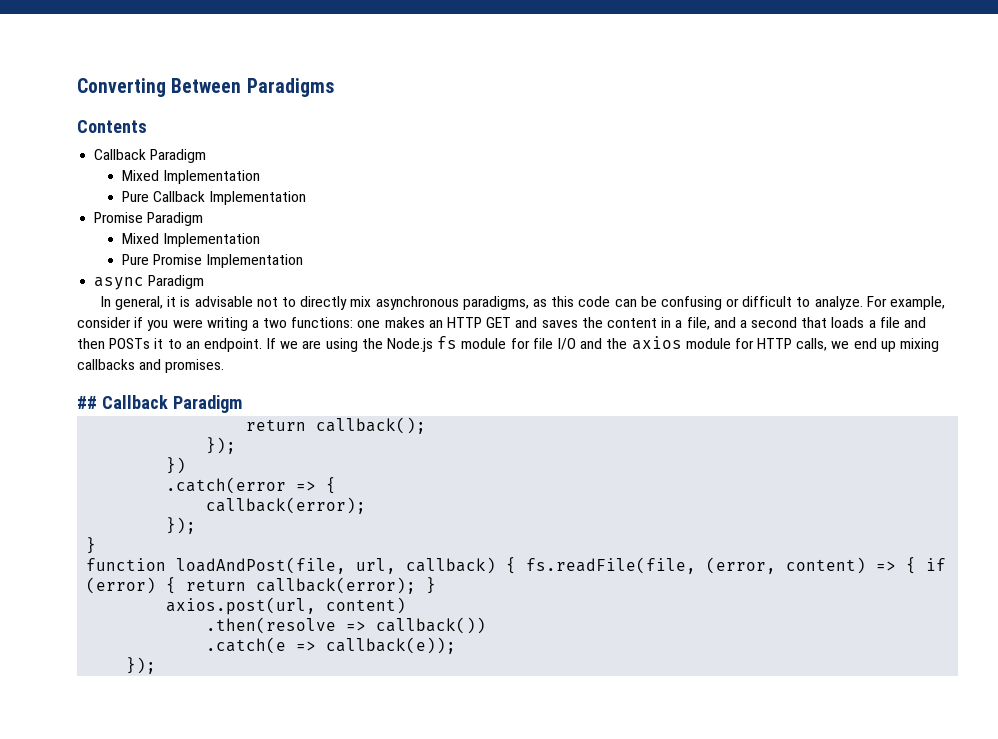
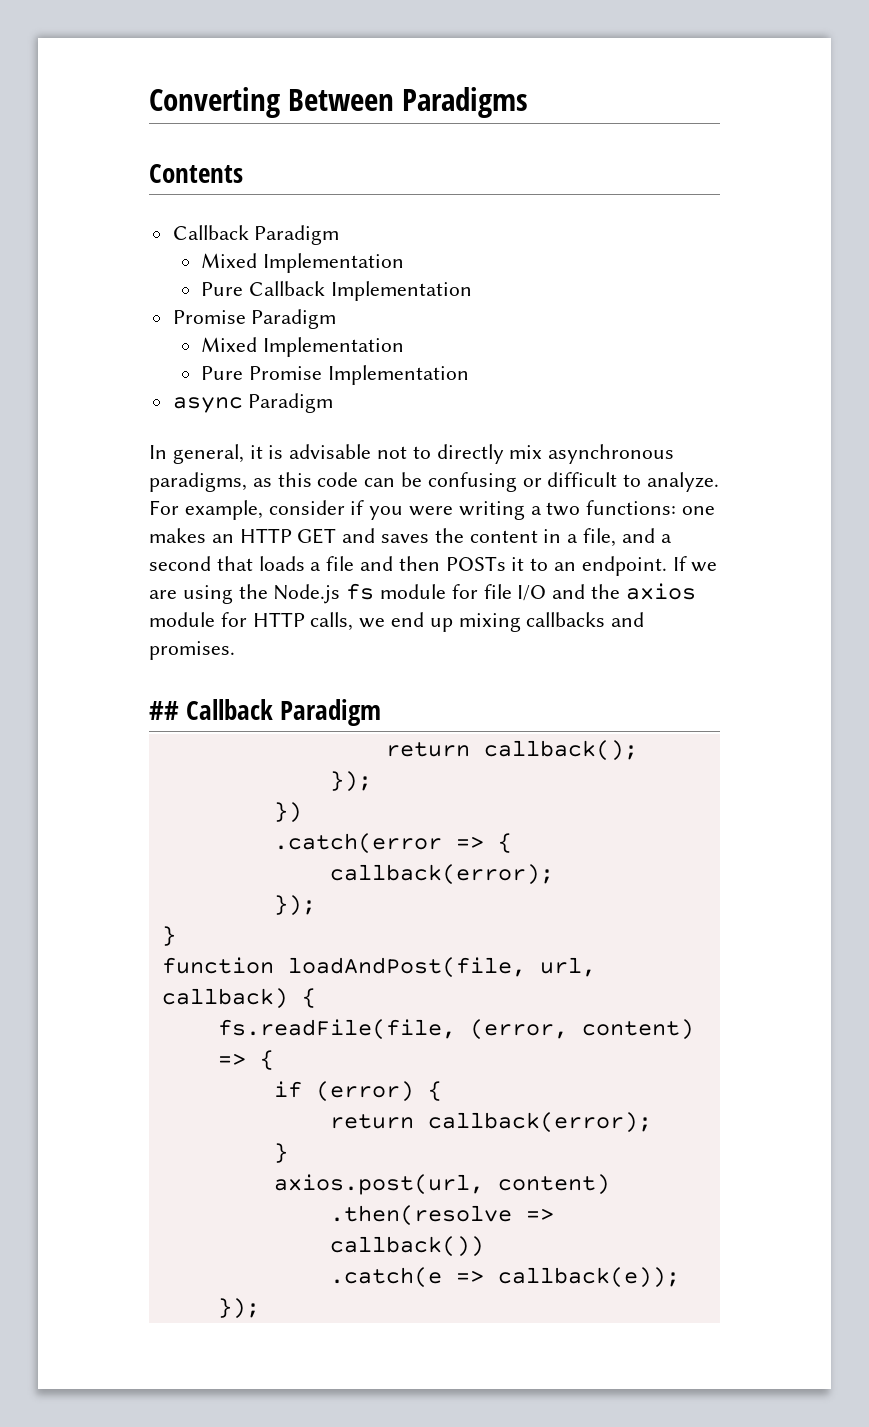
- function loadAndPost(file, url, callback) { fs.readFile(file, (error, content) => { if (error) { return callback(error); }
+ function loadAndPost(file, url, callback) {
+ fs.readFile(file, (error, content) => {
+ if (error) {
+ return callback(error);
+ }

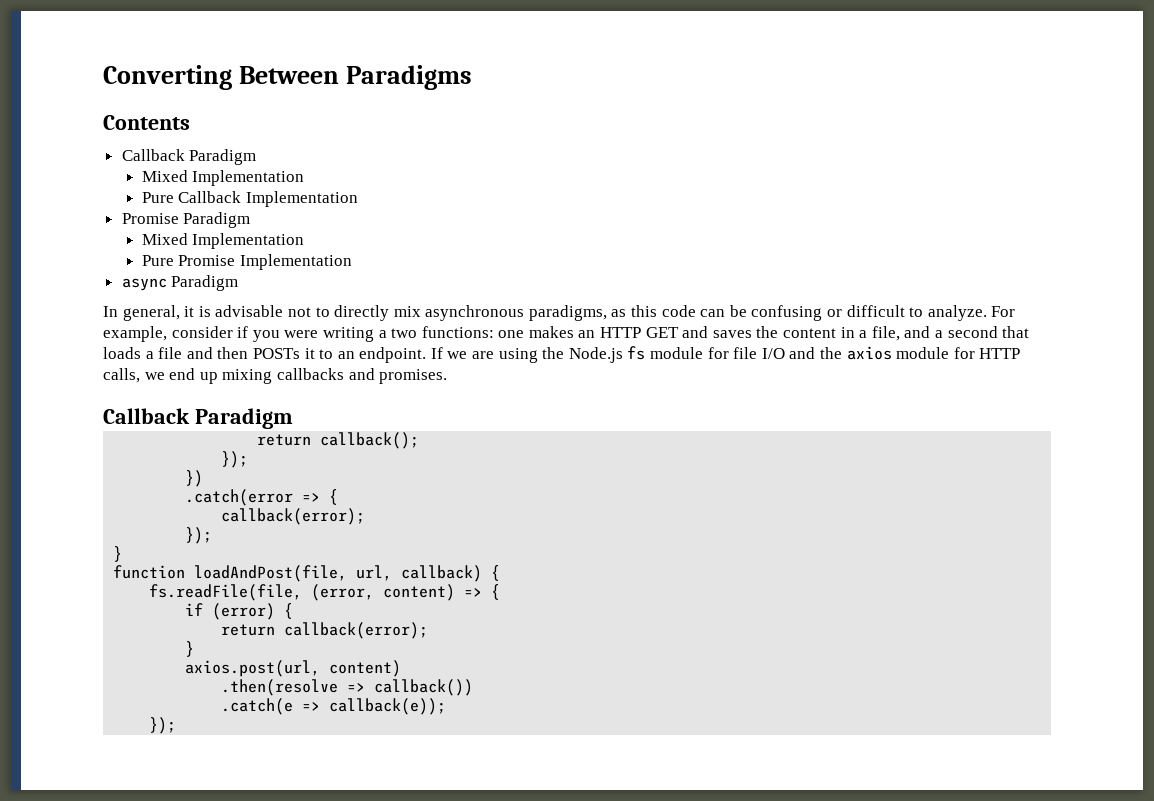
  If we are using the Node.js fs module for file I/O and the axios module for HTTP calls, we end up mixing callbacks and promises.
- ## Callback Paradigm
+ Callback Paradigm

